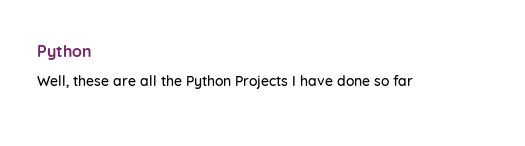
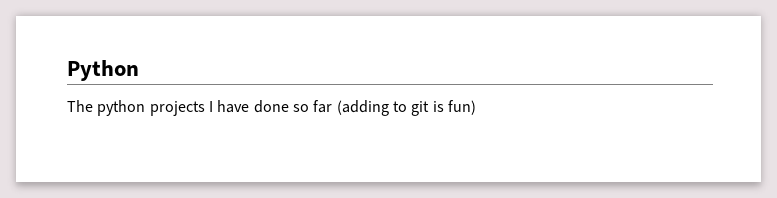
- Well, these are all the Python Projects I have done so far
+ The python projects I have done so far (adding to git is fun)

